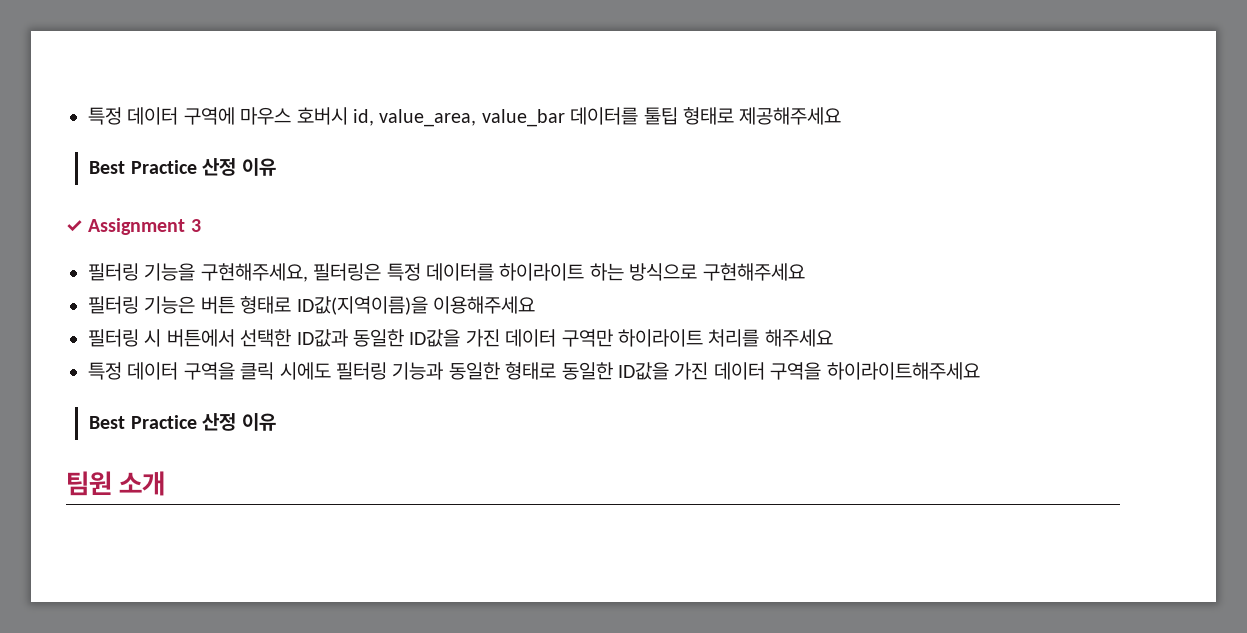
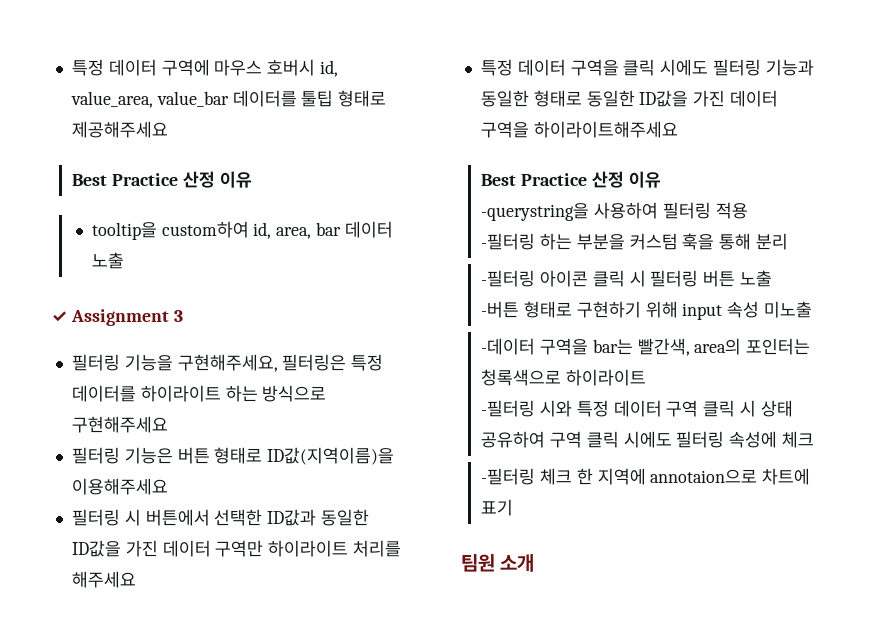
+ tooltip을 custom하여 id, area, bar 데이터 노출
+ -querystring을 사용하여 필터링 적용
+ -필터링 하는 부분을 커스텀 훅을 통해 분리
+ -필터링 아이콘 클릭 시 필터링 버튼 노출
+ -버튼 형태로 구현하기 위해 input 속성 미노출
+ -데이터 구역을 bar는 빨간색, area의 포인터는 청록색으로 하이라이트
+ -필터링 시와 특정 데이터 구역 클릭 시 상태 공유하여 구역 클릭 시에도 필터링 속성에 체크
+ -필터링 체크 한 지역에 annotaion으로 차트에 표기

